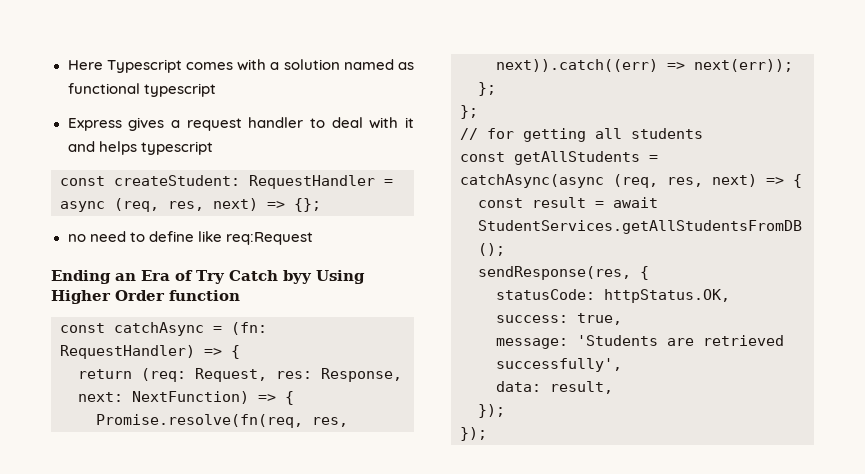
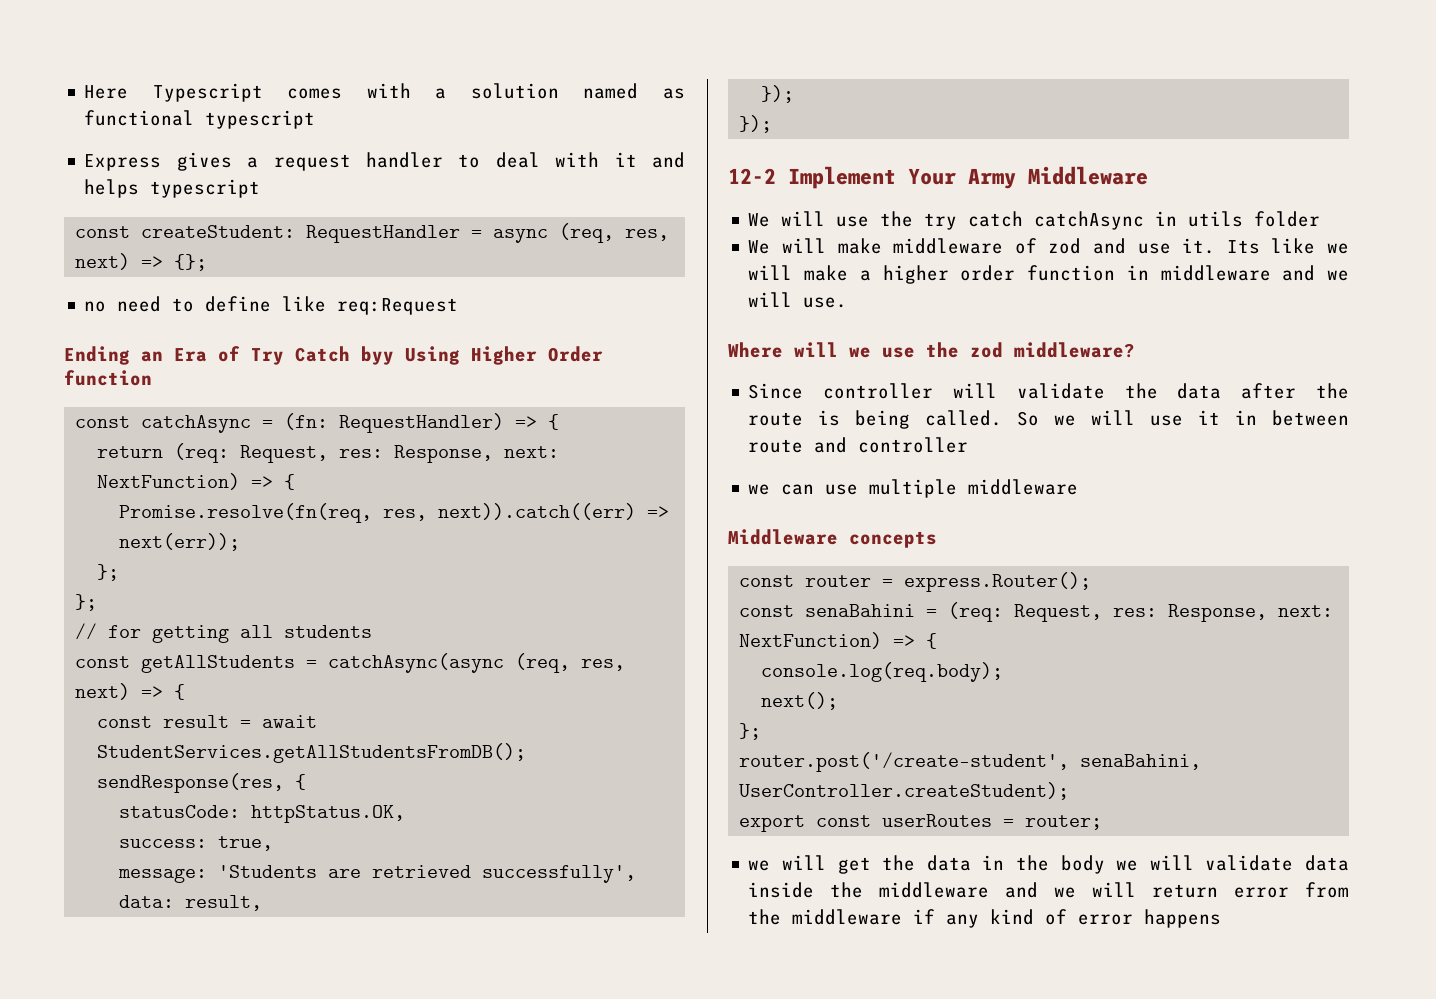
+ 12-2 Implement Your Army Middleware
+ We will use the try catch catchAsync in utils folder
+ We will make middleware of zod and use it. Its like we will make a higher order function in middleware and we will use.
+ Where will we use the zod middleware?
+ Since controller will validate the data after the route is being called. So we will use it in between route and controller
+ we can use multiple middleware
+ Middleware concepts
+ const router = express.Router();
+ const senaBahini = (req: Request, res: Response, next: NextFunction) => {
+ console.log(req.body);
+ next();
+ };
+ router.post('/create-student', senaBahini, UserController.createStudent);
+ export const userRoutes = router;
+ we will get the data in the body we will validate data inside the middleware and we will return error from the middleware if any kind of error happens

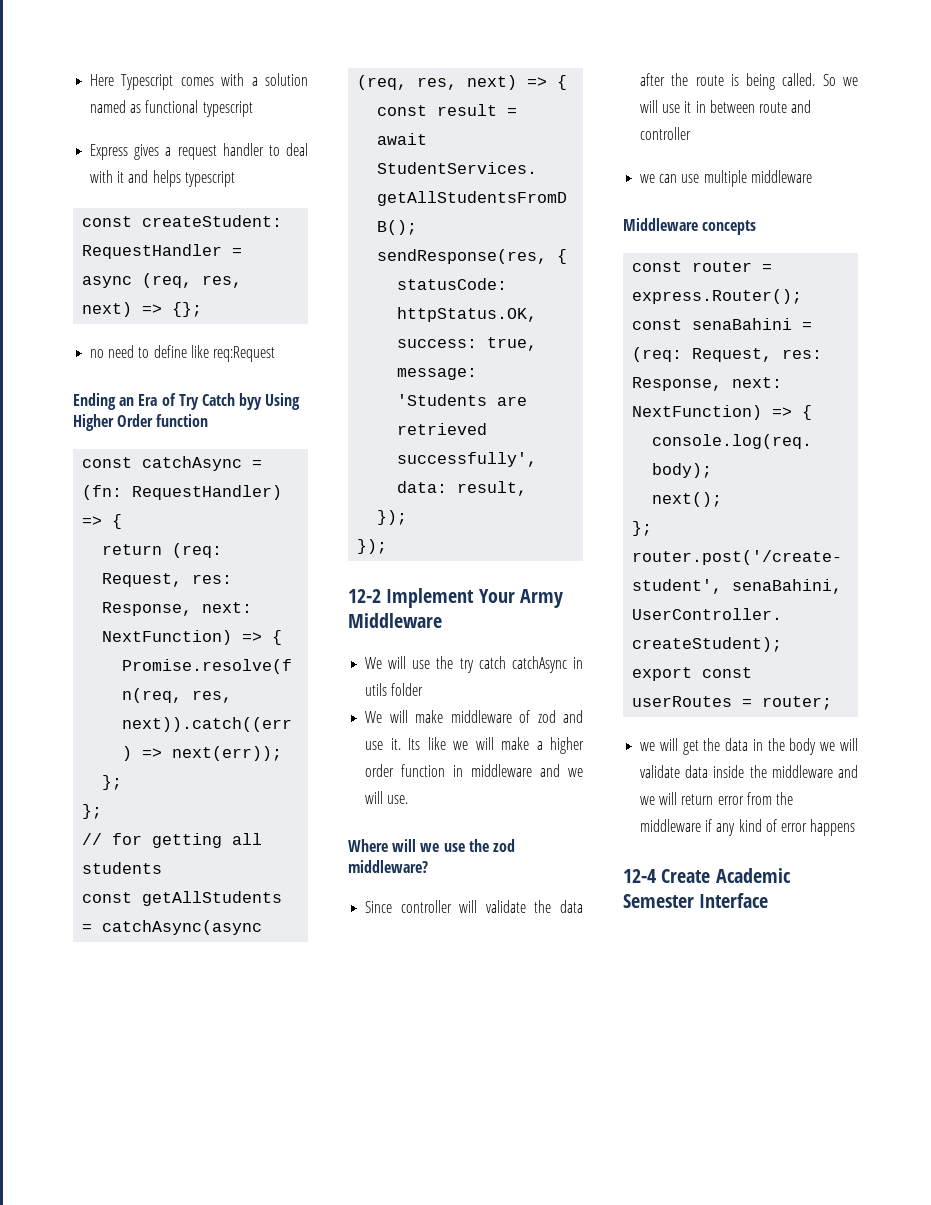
+ 12-4 Create Academic Semester Interface

